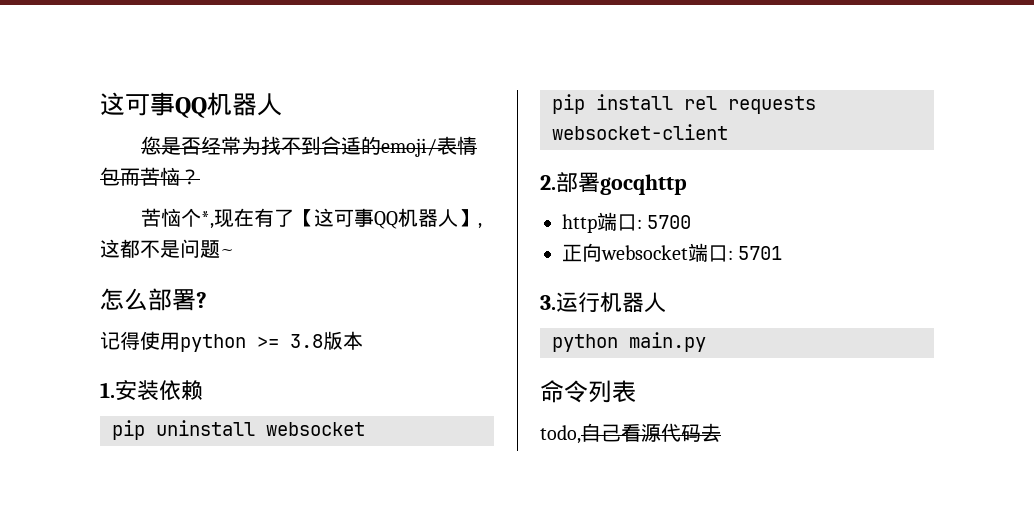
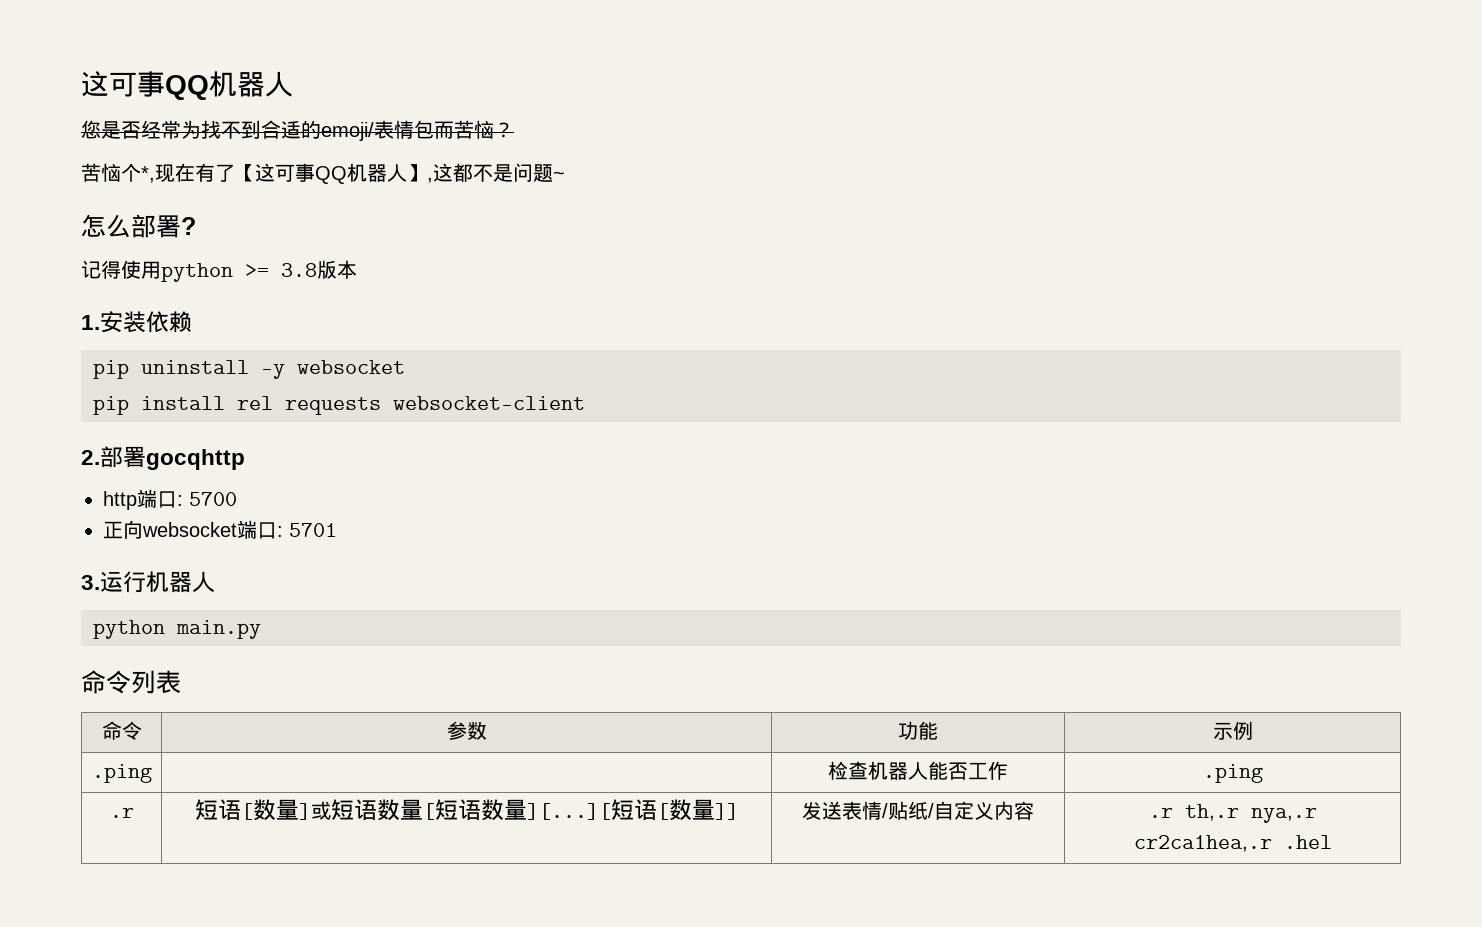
- pip uninstall websocket
+ pip uninstall -y websocket
- todo,自己看源代码去
+ 命令 | 参数 | 功能 | 示例
+ .ping | | 检查机器人能否工作 | .ping
+ .r | 短语[数量]或短语数量[短语数量][...][短语[数量]] | 发送表情/贴纸/自定义内容 | .r th,.r nya,.r cr2ca1hea,.r .hel

